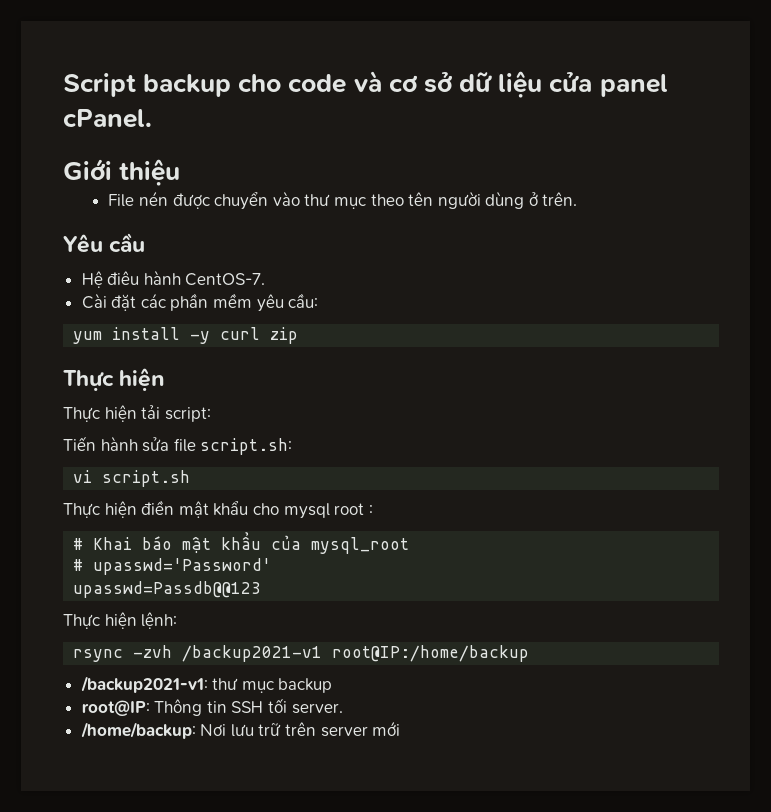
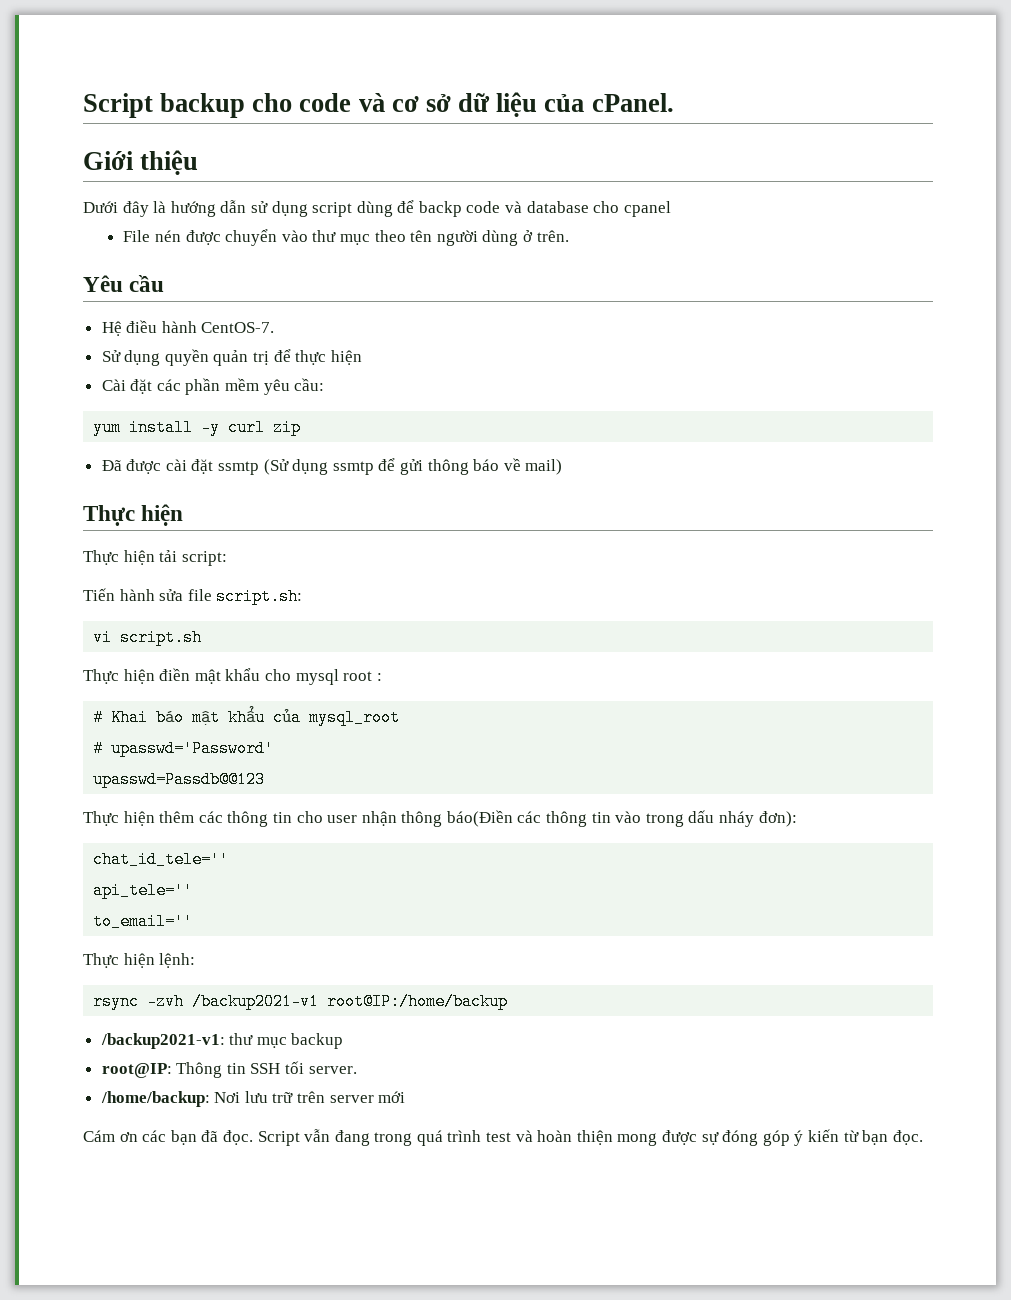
- Script backup cho code và cơ sở dữ liệu cửa panel cPanel.
+ Script backup cho code và cơ sở dữ liệu của cPanel.
+ Dưới đây là hướng dẫn sử dụng script dùng để backp code và database cho cpanel
- Hệ điêu hành CentOS-7.
+ Hệ điều hành CentOS-7.
+ Sử dụng quyền quản trị để thực hiện
+ Đã được cài đặt ssmtp (Sử dụng ssmtp để gửi thông báo về mail)
+ Thực hiện thêm các thông tin cho user nhận thông báo(Điền các thông tin vào trong dấu nháy đơn):
+ chat_id_tele=''
+ api_tele=''
+ to_email=''
+ Cám ơn các bạn đã đọc. Script vẫn đang trong quá trình test và hoàn thiện mong được sự đóng góp ý kiến từ bạn đọc.

